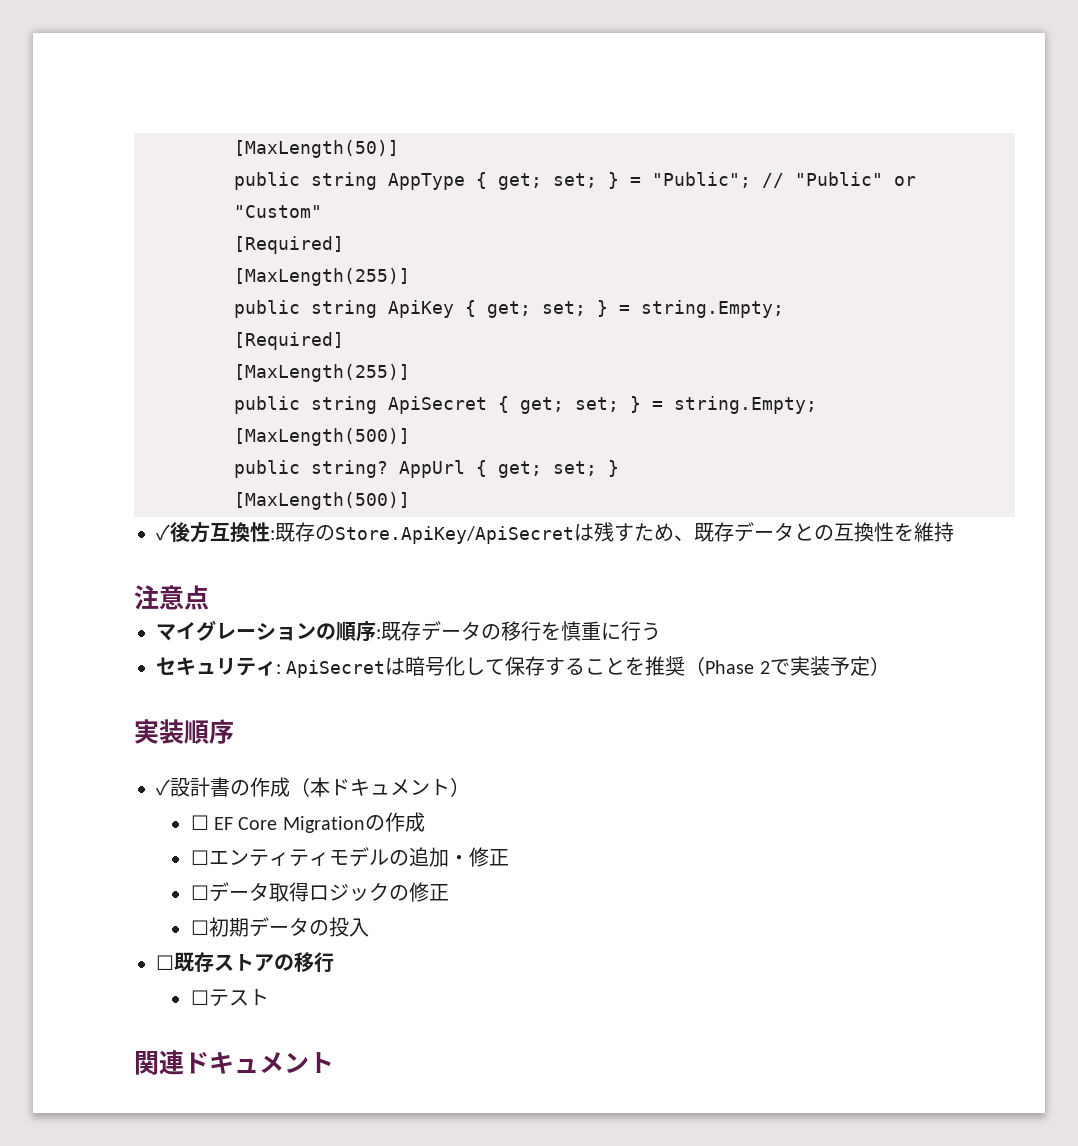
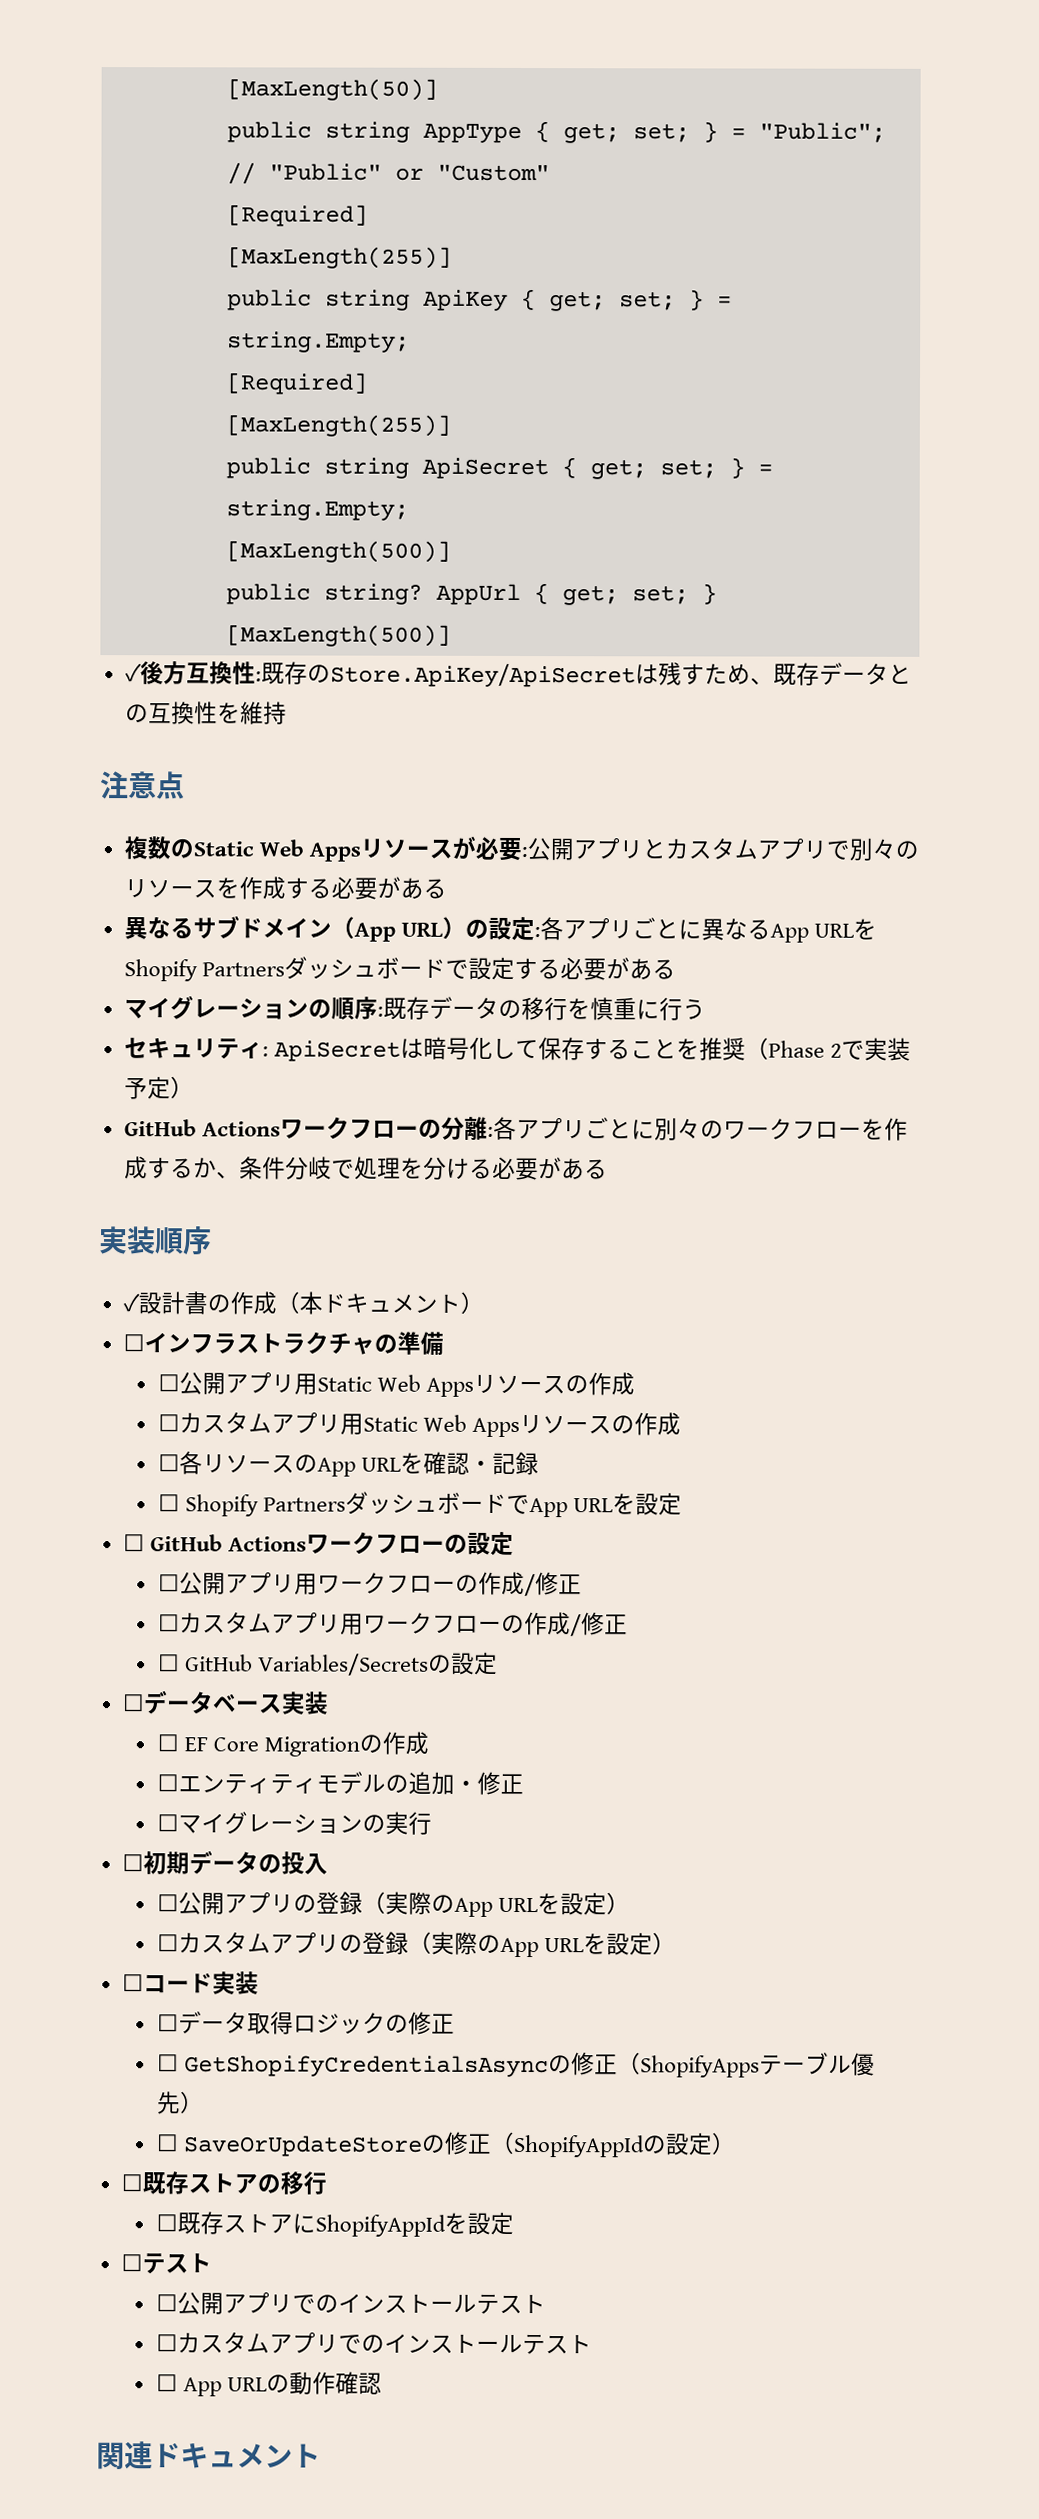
+ 複数のStatic Web Appsリソースが必要:公開アプリとカスタムアプリで別々のリソースを作成する必要がある
+ 異なるサブドメイン（App URL）の設定:各アプリごとに異なるApp URLをShopify Partnersダッシュボードで設定する必要がある
+ GitHub Actionsワークフローの分離:各アプリごとに別々のワークフローを作成するか、条件分岐で処理を分ける必要がある
+ ☐インフラストラクチャの準備
+ ☐公開アプリ用Static Web Appsリソースの作成
+ ☐カスタムアプリ用Static Web Appsリソースの作成
+ ☐各リソースのApp URLを確認・記録
+ ☐ Shopify PartnersダッシュボードでApp URLを設定
+ ☐ GitHub Actionsワークフローの設定
+ ☐公開アプリ用ワークフローの作成/修正
+ ☐カスタムアプリ用ワークフローの作成/修正
+ ☐ GitHub Variables/Secretsの設定
+ ☐データベース実装
+ ☐マイグレーションの実行
+ ☐初期データの投入
+ ☐公開アプリの登録（実際のApp URLを設定）
+ ☐カスタムアプリの登録（実際のApp URLを設定）
+ ☐コード実装
- ☐初期データの投入
+ ☐ GetShopifyCredentialsAsyncの修正（ShopifyAppsテーブル優先）
+ ☐ SaveOrUpdateStoreの修正（ShopifyAppIdの設定）
+ ☐既存ストアにShopifyAppIdを設定
  ☐テスト
+ ☐公開アプリでのインストールテスト
+ ☐カスタムアプリでのインストールテスト
+ ☐ App URLの動作確認

